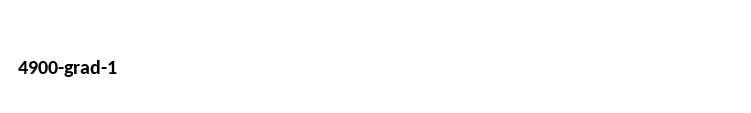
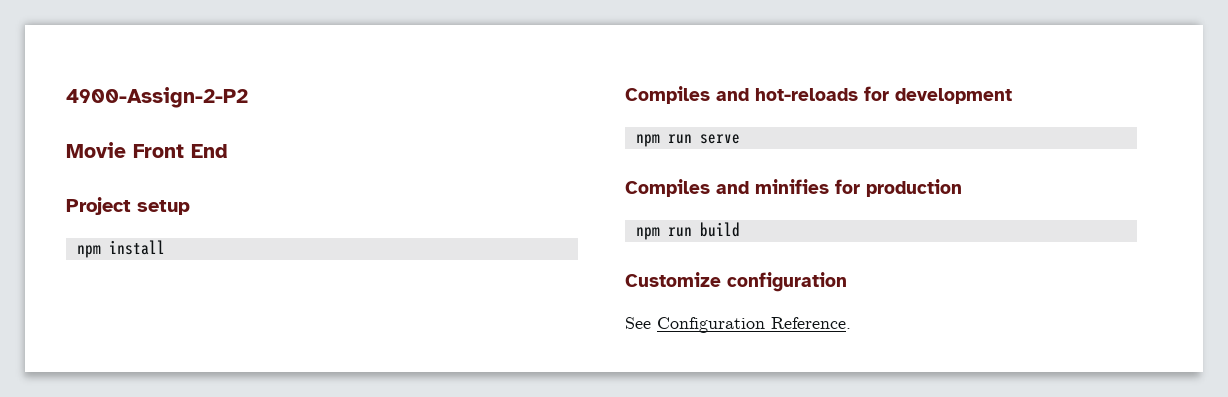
- 4900-grad-1
+ 4900-Assign-2-P2
+ Movie Front End
+ Project setup
+ npm install
+ Compiles and hot-reloads for development
+ npm run serve
+ Compiles and minifies for production
+ npm run build
+ Customize configuration
+ See Configuration Reference.

